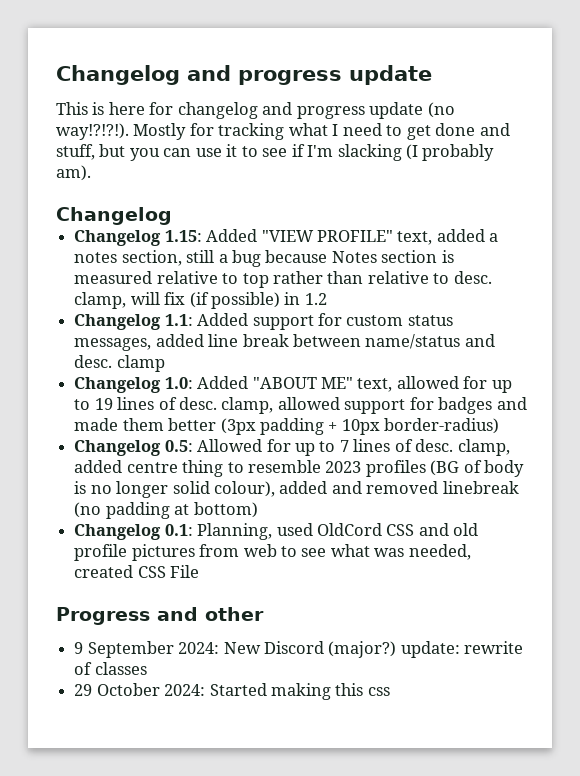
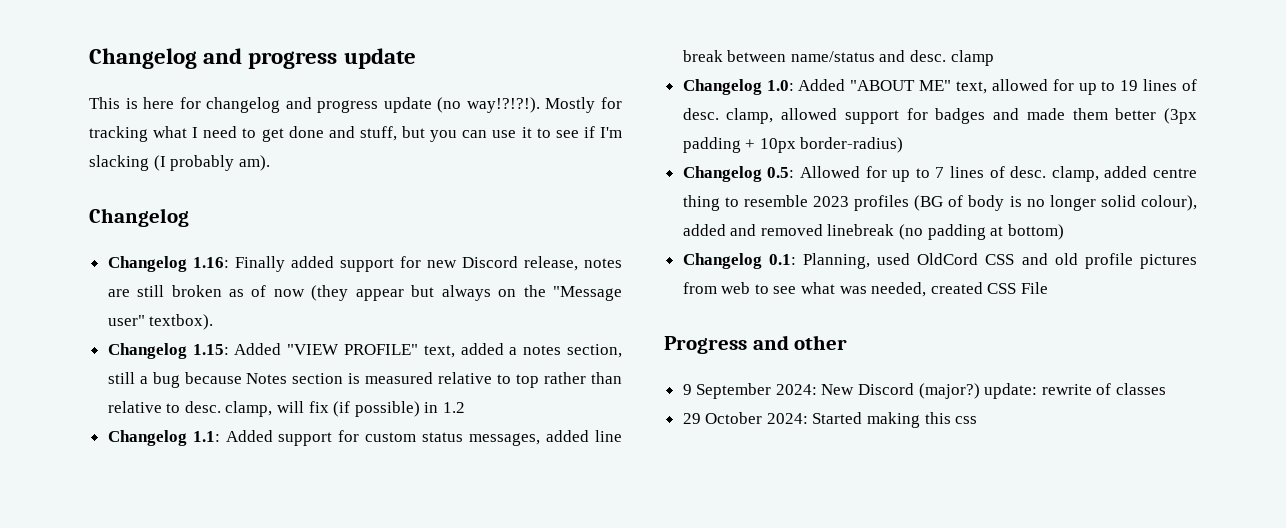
+ Changelog 1.16: Finally added support for new Discord release, notes are still broken as of now (they appear but always on the "Message user" textbox).

